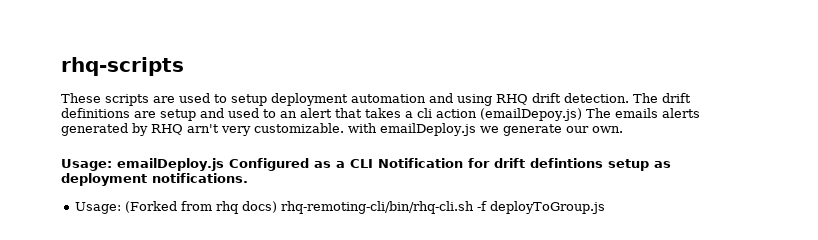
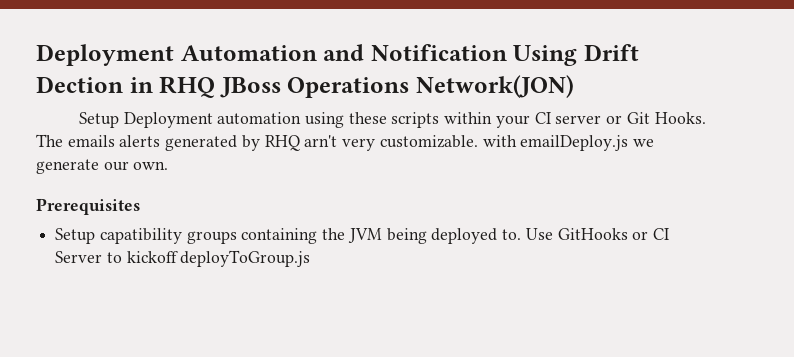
- rhq-scripts
- These scripts are used to setup deployment automation and using RHQ drift detection. The drift definitions are setup and used to an alert that takes a cli action (emailDepoy.js) The emails alerts generated by RHQ arn't very customizable. with emailDeploy.js we generate our own.
+ Deployment Automation and Notification Using Drift Dection in RHQ JBoss Operations Network(JON)
+ Setup Deployment automation using these scripts within your CI server or Git Hooks. The emails alerts generated by RHQ arn't very customizable. with emailDeploy.js we generate our own.
- Usage: emailDeploy.js Configured as a CLI Notification for drift defintions setup as deployment notifications.
- Usage: (Forked from rhq docs) rhq-remoting-cli/bin/rhq-cli.sh -f deployToGroup.js
+ Prerequisites
+ Setup capatibility groups containing the JVM being deployed to. Use GitHooks or CI Server to kickoff deployToGroup.js

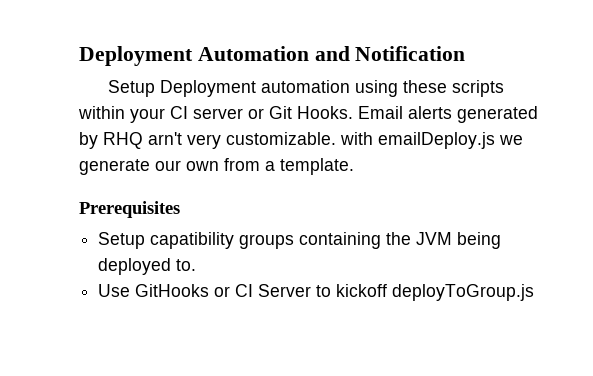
- Deployment Automation and Notification Using Drift Dection in RHQ JBoss Operations Network(JON)
+ Deployment Automation and Notification
- The emails alerts generated by RHQ arn't very customizable. with emailDeploy.js we generate our own.
+ Email alerts generated by RHQ arn't very customizable. with emailDeploy.js we generate our own from a template.
- Setup capatibility groups containing the JVM being deployed to. Use GitHooks or CI Server to kickoff deployToGroup.js
+ Setup capatibility groups containing the JVM being deployed to.
+ Use GitHooks or CI Server to kickoff deployToGroup.js

